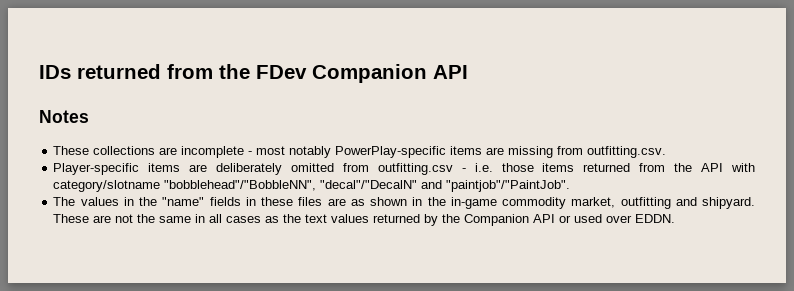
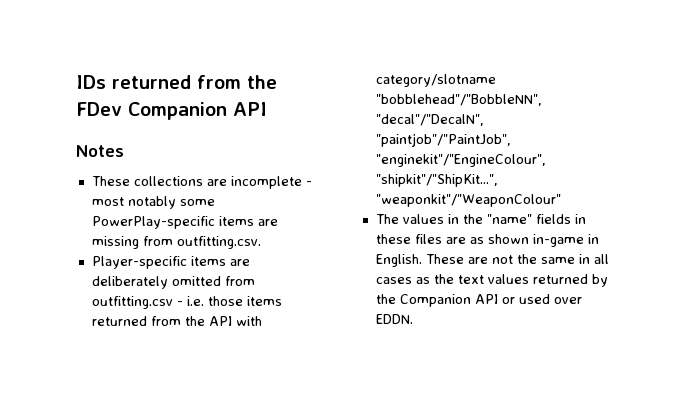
- These collections are incomplete - most notably PowerPlay-specific items are missing from outfitting.csv.
+ These collections are incomplete - most notably some PowerPlay-specific items are missing from outfitting.csv.
- Player-specific items are deliberately omitted from outfitting.csv - i.e. those items returned from the API with category/slotname "bobblehead"/"BobbleNN", "decal"/"DecalN" and "paintjob"/"PaintJob".
+ Player-specific items are deliberately omitted from outfitting.csv - i.e. those items returned from the API with category/slotname "bobblehead"/"BobbleNN", "decal"/"DecalN", "paintjob"/"PaintJob", "enginekit"/"EngineColour", "shipkit"/"ShipKit...", "weaponkit"/"WeaponColour"
- The values in the "name" fields in these files are as shown in the in-game commodity market, outfitting and shipyard.
+ The values in the "name" fields in these files are as shown in-game in English.

